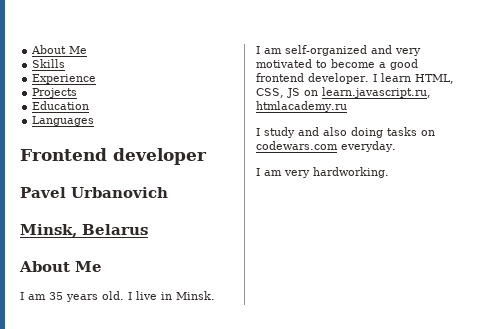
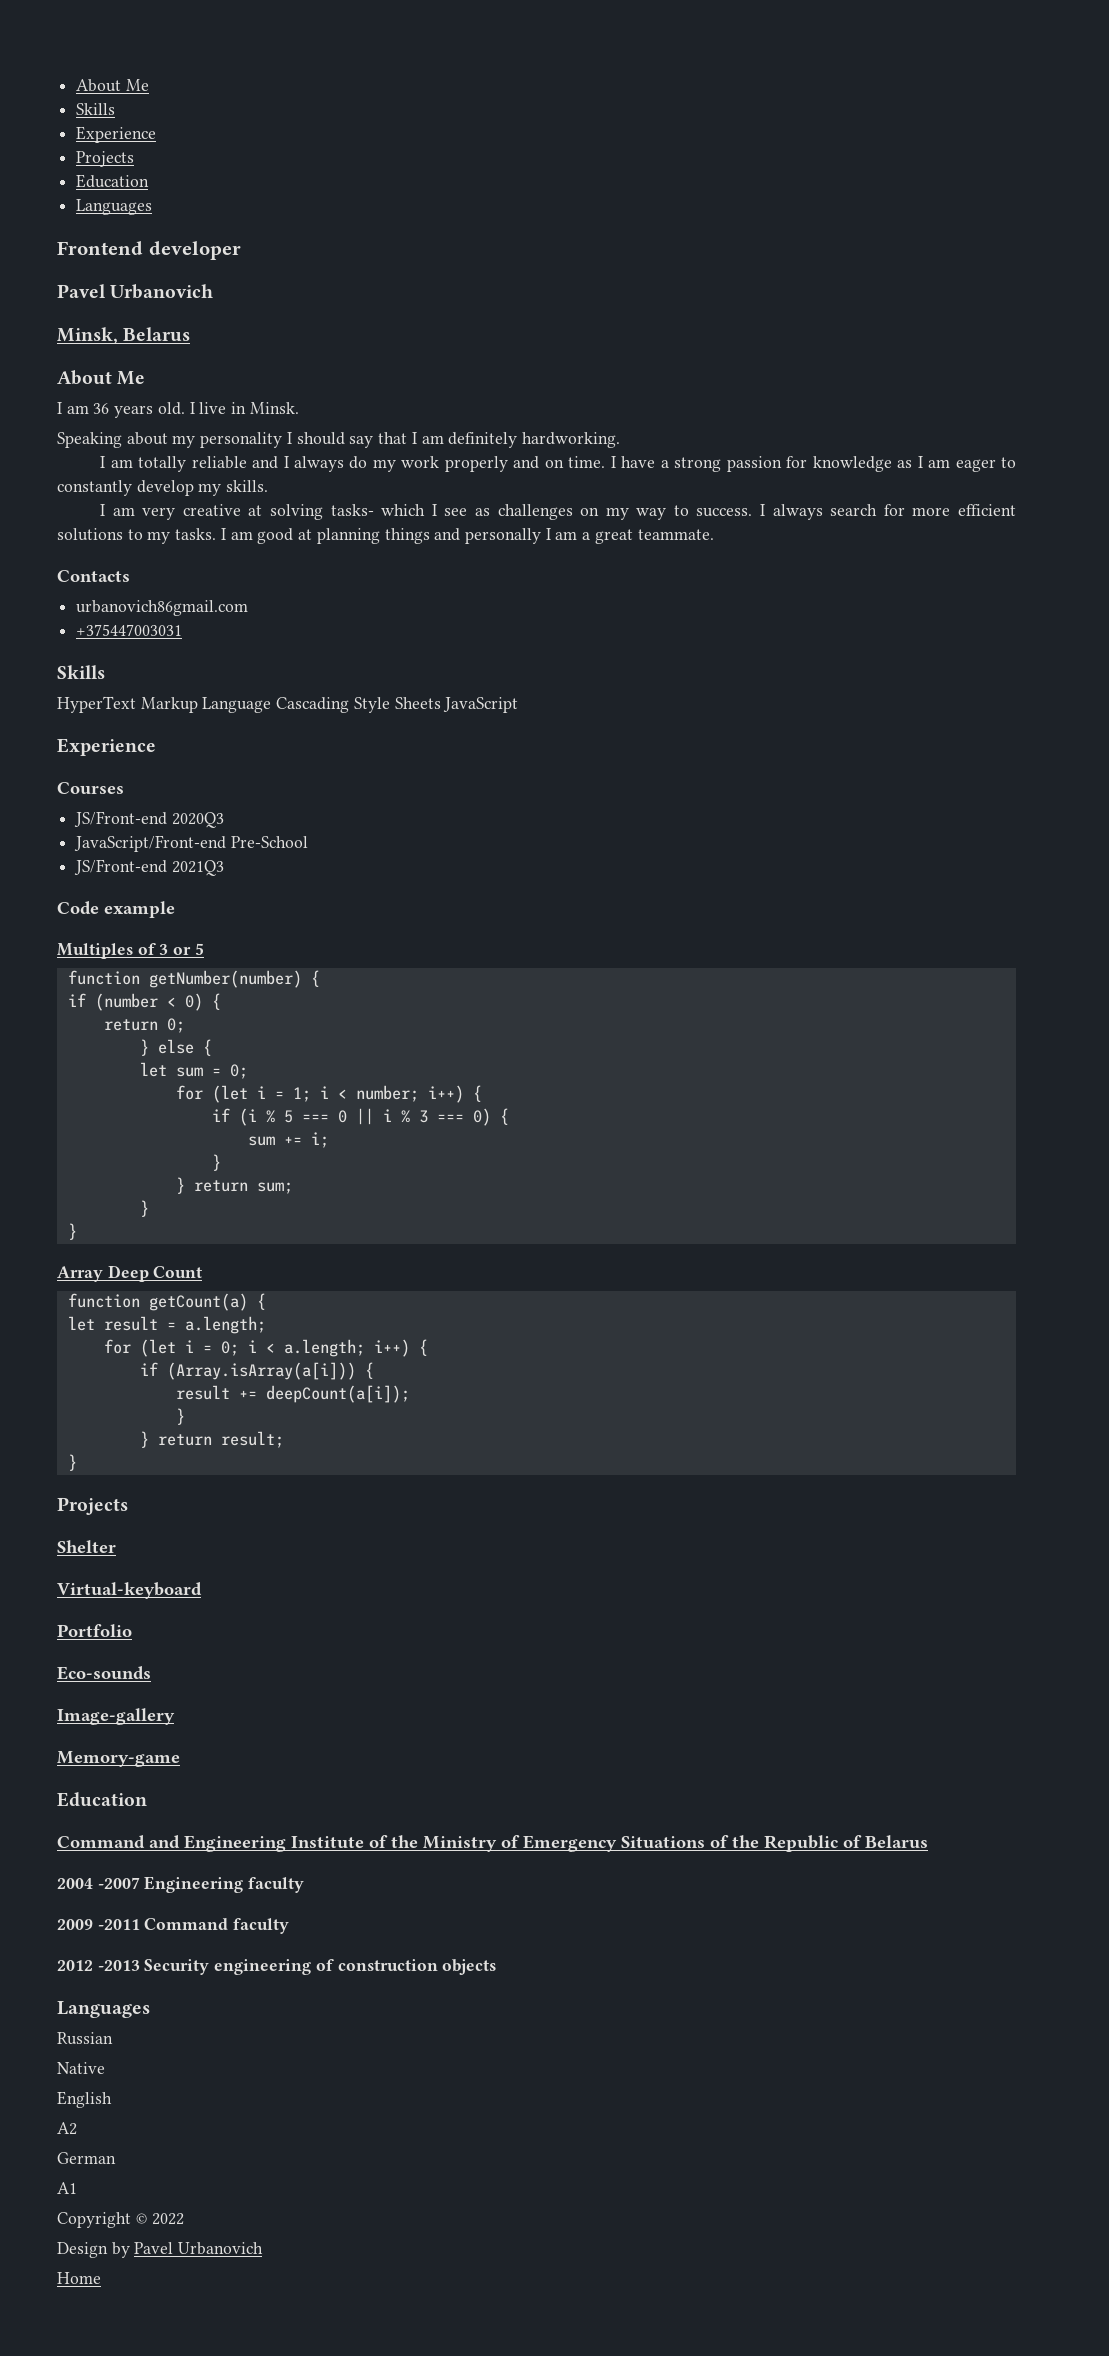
- I am 35 years old.
+ I am 36 years old.
- I am self-organized and very motivated to become a good frontend developer. I learn HTML, CSS, JS on learn.javascript.ru, htmlacademy.ru
- I study and also doing tasks on codewars.com everyday.
- I am very hardworking.
+ Speaking about my personality I should say that I am definitely hardworking.
+ I am totally reliable and I always do my work properly and on time. I have a strong passion for knowledge as I am eager to constantly develop my skills.
+ I am very creative at solving tasks- which I see as challenges on my way to success. I always search for more efficient solutions to my tasks. I am good at planning things and personally I am a great teammate.
+ Contacts
+ urbanovich86gmail.com
+ +375447003031
+ Skills
+ HyperText Markup Language Cascading Style Sheets JavaScript
+ Experience
+ Courses
+ JS/Front-end 2020Q3
+ JavaScript/Front-end Pre-School
+ JS/Front-end 2021Q3
+ Code example
+ Multiples of 3 or 5
+ function getNumber(number) {
+ if (number < 0) {
+ return 0;
+ } else {
+ let sum = 0;
+ for (let i = 1; i < number; i++) {
+ if (i % 5 === 0 || i % 3 === 0) {
+ sum += i;
+ }
+ } return sum;
+ }
+ }
+ Array Deep Count
+ function getCount(a) {
+ let result = a.length;
+ for (let i = 0; i < a.length; i++) {
+ if (Array.isArray(a[i])) {
+ result += deepCount(a[i]);
+ }
+ } return result;
+ }
+ Projects
+ Shelter
+ Virtual-keyboard
+ Portfolio
+ Eco-sounds
+ Image-gallery
+ Memory-game
+ Education
+ Command and Engineering Institute of the Ministry of Emergency Situations of the Republic of Belarus
+ 2004 -2007 Engineering faculty
+ 2009 -2011 Command faculty
+ 2012 -2013 Security engineering of construction objects
+ Languages
+ Russian
+ Native
+ English
+ A2
+ German
+ A1
+ Copyright © 2022
+ Design by Pavel Urbanovich
+ Home

